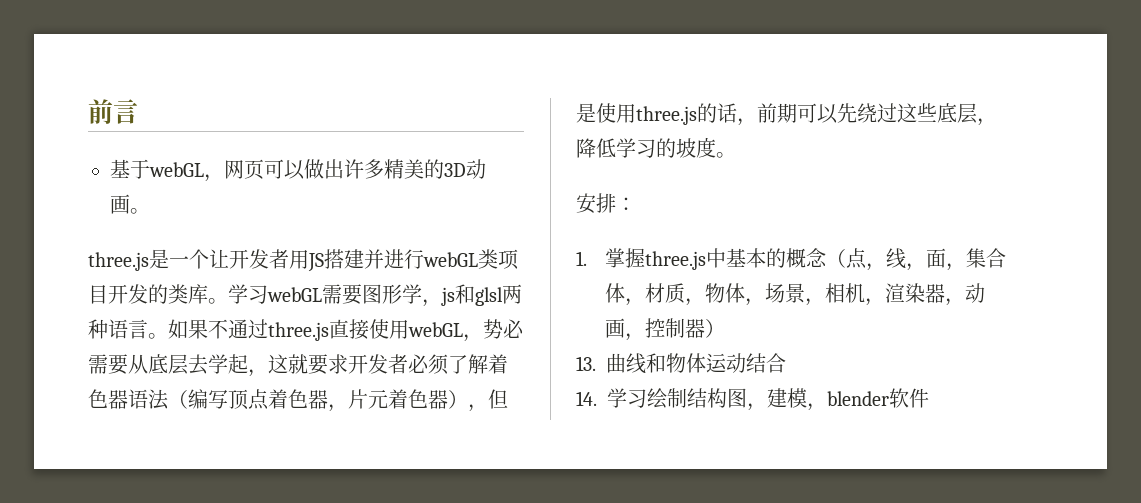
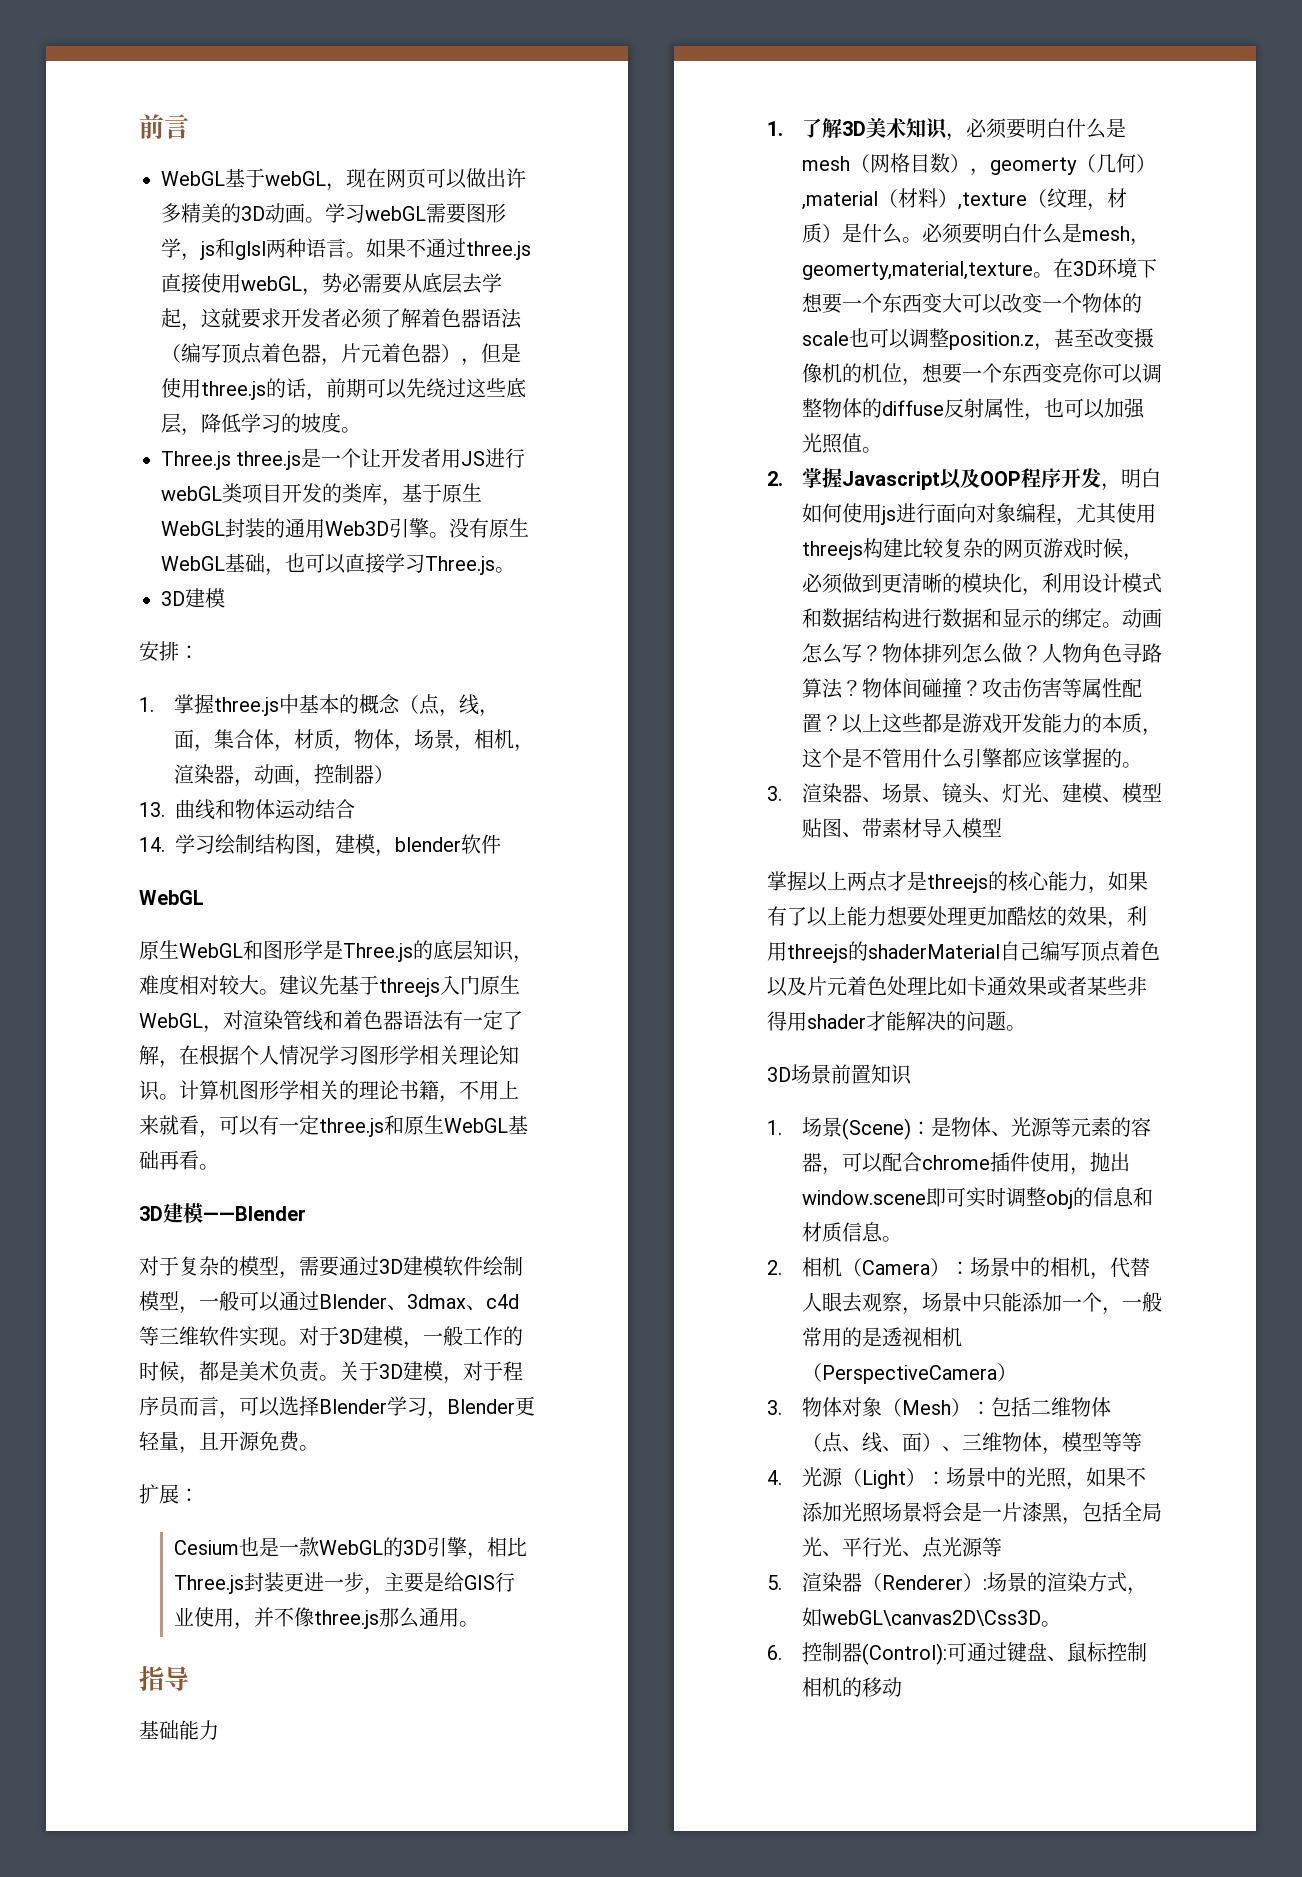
- 基于webGL，网页可以做出许多精美的3D动画。
- three.js是一个让开发者用JS搭建并进行webGL类项目开发的类库。
+ WebGL基于webGL，现在网页可以做出许多精美的3D动画。
+ Three.js three.js是一个让开发者用JS进行webGL类项目开发的类库，基于原生WebGL封装的通用Web3D引擎。没有原生WebGL基础，也可以直接学习Three.js。
+ 3D建模
  14.学习绘制结构图，建模，blender软件
+ WebGL
+ 原生WebGL和图形学是Three.js的底层知识，难度相对较大。建议先基于threejs入门原生WebGL，对渲染管线和着色器语法有一定了解，在根据个人情况学习图形学相关理论知识。计算机图形学相关的理论书籍，不用上来就看，可以有一定three.js和原生WebGL基础再看。
+ 3D建模——Blender
+ 对于复杂的模型，需要通过3D建模软件绘制模型，一般可以通过Blender、3dmax、c4d等三维软件实现。对于3D建模，一般工作的时候，都是美术负责。关于3D建模，对于程序员而言，可以选择Blender学习，Blender更轻量，且开源免费。
+ 扩展：
+ Cesium也是一款WebGL的3D引擎，相比Three.js封装更进一步，主要是给GIS行业使用，并不像three.js那么通用。
+ 指导
+ 基础能力
+ 1.了解3D美术知识，必须要明白什么是mesh（网格目数），geomerty（几何）,material（材料）,texture（纹理，材质）是什么。必须要明白什么是mesh，geomerty,material,texture。在3D环境下想要一个东西变大可以改变一个物体的scale也可以调整position.z，甚至改变摄像机的机位，想要一个东西变亮你可以调整物体的diffuse反射属性，也可以加强光照值。
+ 2.掌握Javascript以及OOP程序开发，明白如何使用js进行面向对象编程，尤其使用threejs构建比较复杂的网页游戏时候，必须做到更清晰的模块化，利用设计模式和数据结构进行数据和显示的绑定。动画怎么写？物体排列怎么做？人物角色寻路算法？物体间碰撞？攻击伤害等属性配置？以上这些都是游戏开发能力的本质，这个是不管用什么引擎都应该掌握的。
+ 3.渲染器、场景、镜头、灯光、建模、模型贴图、带素材导入模型
+ 掌握以上两点才是threejs的核心能力，如果有了以上能力想要处理更加酷炫的效果，利用threejs的shaderMaterial自己编写顶点着色以及片元着色处理比如卡通效果或者某些非得用shader才能解决的问题。
+ 3D场景前置知识
+ 1.场景(Scene)：是物体、光源等元素的容器，可以配合chrome插件使用，抛出window.scene即可实时调整obj的信息和材质信息。
+ 2.相机（Camera）：场景中的相机，代替人眼去观察，场景中只能添加一个，一般常用的是透视相机（PerspectiveCamera）
+ 3.物体对象（Mesh）：包括二维物体（点、线、面）、三维物体，模型等等
+ 4.光源（Light）：场景中的光照，如果不添加光照场景将会是一片漆黑，包括全局光、平行光、点光源等
+ 5.渲染器（Renderer）:场景的渲染方式，如webGL\canvas2D\Css3D。
+ 6.控制器(Control):可通过键盘、鼠标控制相机的移动

